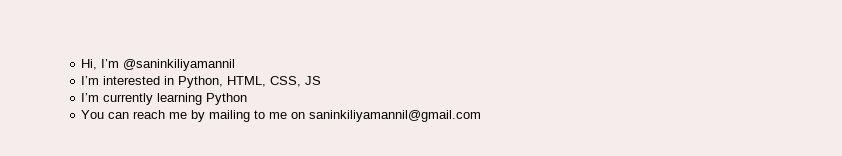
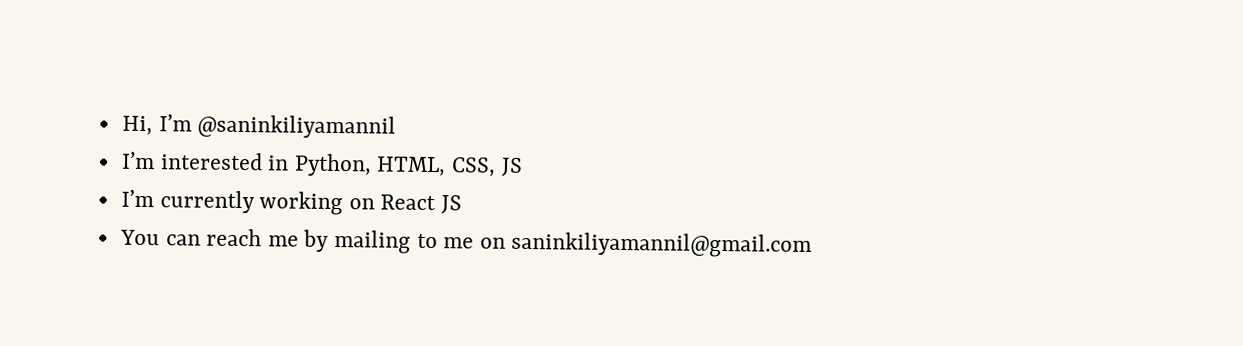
- I’m currently learning Python
+ I’m currently working on React JS

